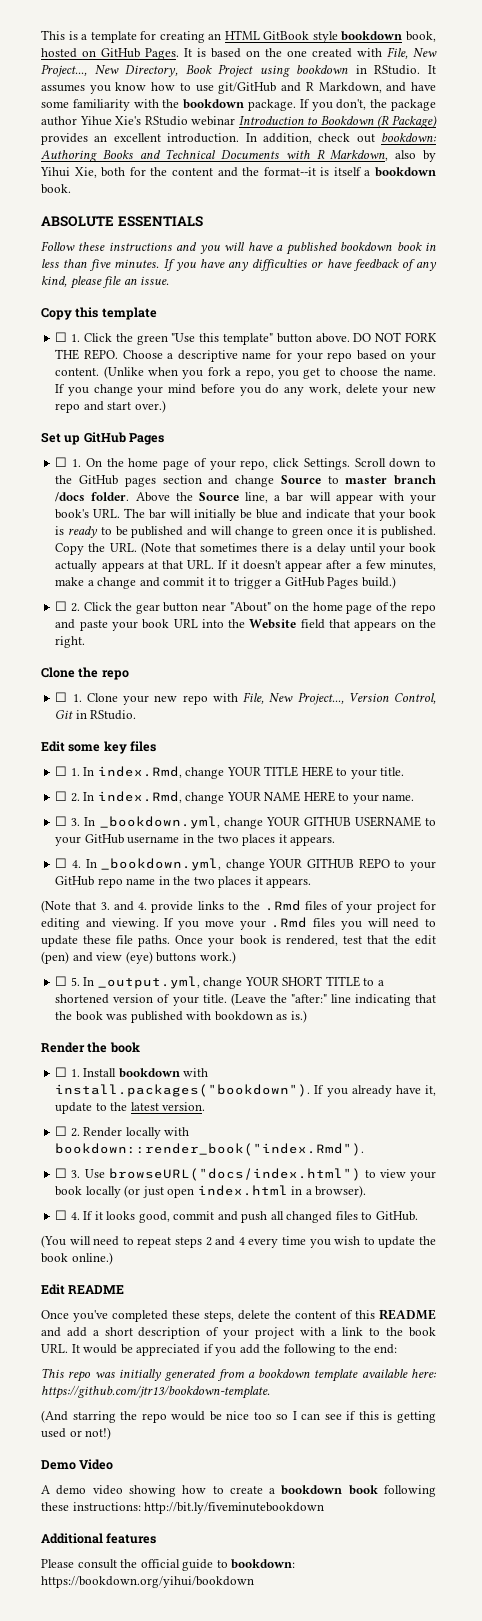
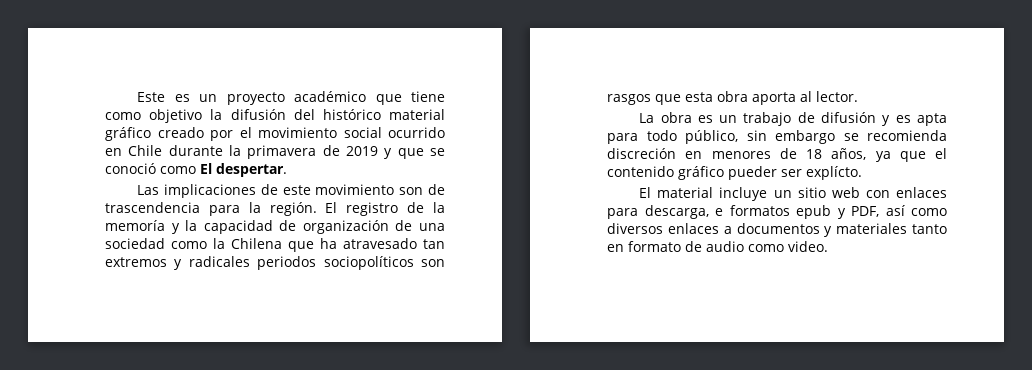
- This is a template for creating an HTML GitBook style bookdown book, hosted on GitHub Pages. It is based on the one created with File, New Project..., New Directory, Book Project using bookdown in RStudio. It assumes you know how to use git/GitHub and R Markdown, and have some familiarity with the bookdown package. If you don't, the package author Yihue Xie's RStudio webinar Introduction to Bookdown (R Package) provides an excellent introduction. In addition, check out bookdown: Authoring Books and Technical Documents with R Markdown, also by Yihui Xie, both for the content and the format--it is itself a bookdown book.
- ABSOLUTE ESSENTIALS
- Follow these instructions and you will have a published bookdown book in less than five minutes. If you have any difficulties or have feedback of any kind, please file an issue.
- Copy this template
- ☐ 1. Click the green "Use this template" button above. DO NOT FORK THE REPO. Choose a descriptive name for your repo based on your content. (Unlike when you fork a repo, you get to choose the name. If you change your mind before you do any work, delete your new repo and start over.)
- Set up GitHub Pages
- ☐ 1. On the home page of your repo, click Settings. Scroll down to the GitHub pages section and change Source to master branch /docs folder. Above the Source line, a bar will appear with your book's URL. The bar will initially be blue and indicate that your book is ready to be published and will change to green once it is published. Copy the URL. (Note that sometimes there is a delay until your book actually appears at that URL. If it doesn't appear after a few minutes, make a change and commit it to trigger a GitHub Pages build.)
- ☐ 2. Click the gear button near "About" on the home page of the repo and paste your book URL into the Website field that appears on the right.
- Clone the repo
- ☐ 1. Clone your new repo with File, New Project..., Version Control, Git in RStudio.
- Edit some key files
- ☐ 1. In index.Rmd, change YOUR TITLE HERE to your title.
- ☐ 2. In index.Rmd, change YOUR NAME HERE to your name.
- ☐ 3. In _bookdown.yml, change YOUR GITHUB USERNAME to your GitHub username in the two places it appears.
- ☐ 4. In _bookdown.yml, change YOUR GITHUB REPO to your GitHub repo name in the two places it appears.
- (Note that 3. and 4. provide links to the .Rmd files of your project for editing and viewing. If you move your .Rmd files you will need to update these file paths. Once your book is rendered, test that the edit (pen) and view (eye) buttons work.)
- ☐ 5. In _output.yml, change YOUR SHORT TITLE to a shortened version of your title. (Leave the "after:" line indicating that the book was published with bookdown as is.)
- Render the book
- ☐ 1. Install bookdown with install.packages("bookdown"). If you already have it, update to the latest version.
- ☐ 2. Render locally with bookdown::render_book("index.Rmd").
- ☐ 3. Use browseURL("docs/index.html") to view your book locally (or just open index.html in a browser).
- ☐ 4. If it looks good, commit and push all changed files to GitHub.
- (You will need to repeat steps 2 and 4 every time you wish to update the book online.)
- Edit README
- Once you've completed these steps, delete the content of this README and add a short description of your project with a link to the book URL. It would be appreciated if you add the following to the end:
- This repo was initially generated from a bookdown template available here: https://github.com/jtr13/bookdown-template.
- (And starring the repo would be nice too so I can see if this is getting used or not!)
- Demo Video
- A demo video showing how to create a bookdown book following these instructions: http://bit.ly/fiveminutebookdown
- Additional features
- Please consult the official guide to bookdown: https://bookdown.org/yihui/bookdown
+ Este es un proyecto académico que tiene como objetivo la difusión del histórico material gráfico creado por el movimiento social ocurrido en Chile durante la primavera de 2019 y que se conoció como El despertar.
+ Las implicaciones de este movimiento son de trascendencia para la región. El registro de la memoría y la capacidad de organización de una sociedad como la Chilena que ha atravesado tan extremos y radicales periodos sociopolíticos son rasgos que esta obra aporta al lector.
+ La obra es un trabajo de difusión y es apta para todo público, sin embargo se recomienda discreción en menores de 18 años, ya que el contenido gráfico pueder ser explícto.
+ El material incluye un sitio web con enlaces para descarga, e formatos epub y PDF, así como diversos enlaces a documentos y materiales tanto en formato de audio como video.

